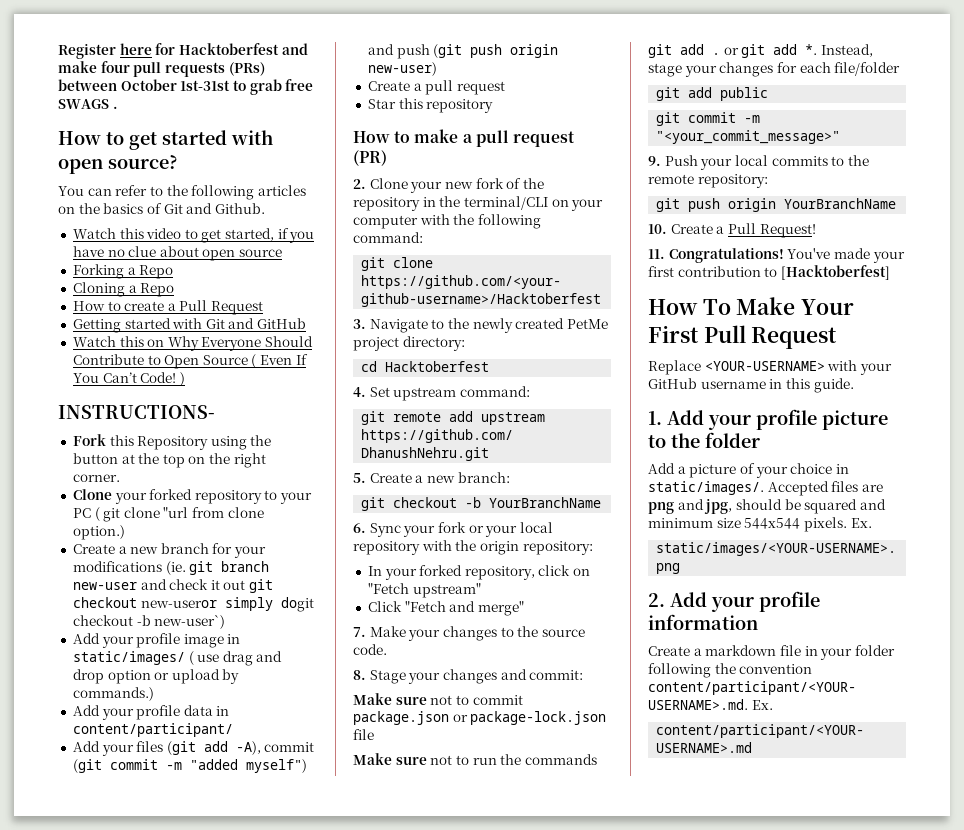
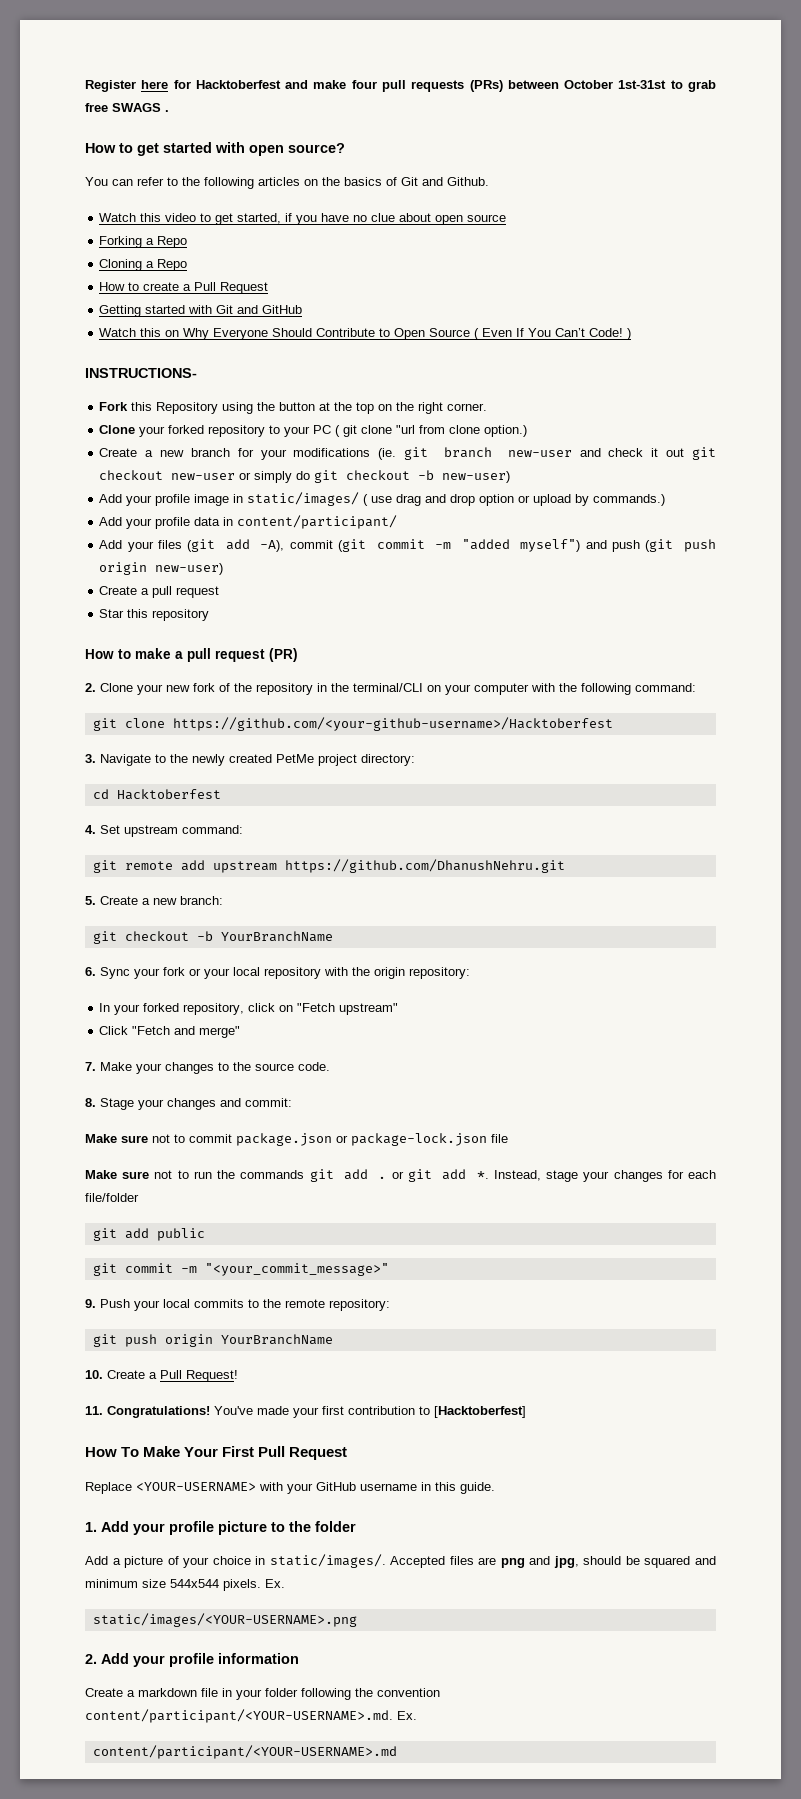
- Create a new branch for your modifications (ie. git branch new-user and check it out git checkout new-useror simply dogit checkout -b new-user`)
+ Create a new branch for your modifications (ie. git branch new-user and check it out git checkout new-user or simply do git checkout -b new-user)

